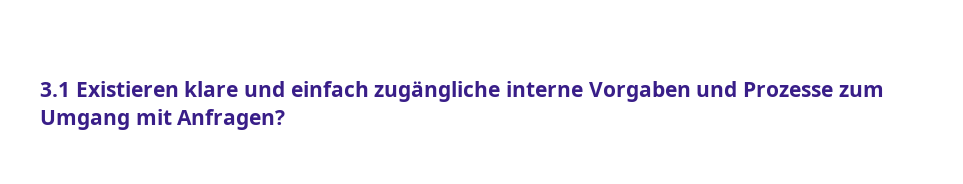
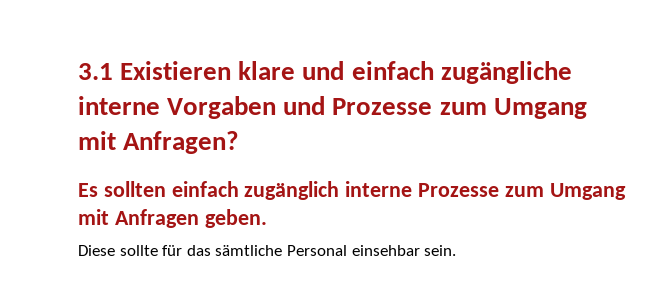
+ Es sollten einfach zugänglich interne Prozesse zum Umgang mit Anfragen geben.
+ Diese sollte für das sämtliche Personal einsehbar sein.

